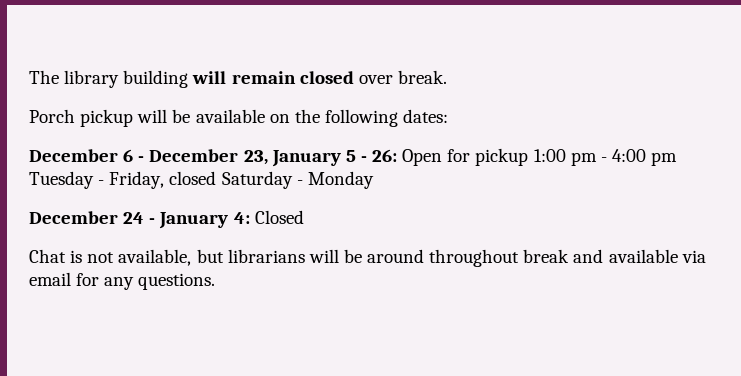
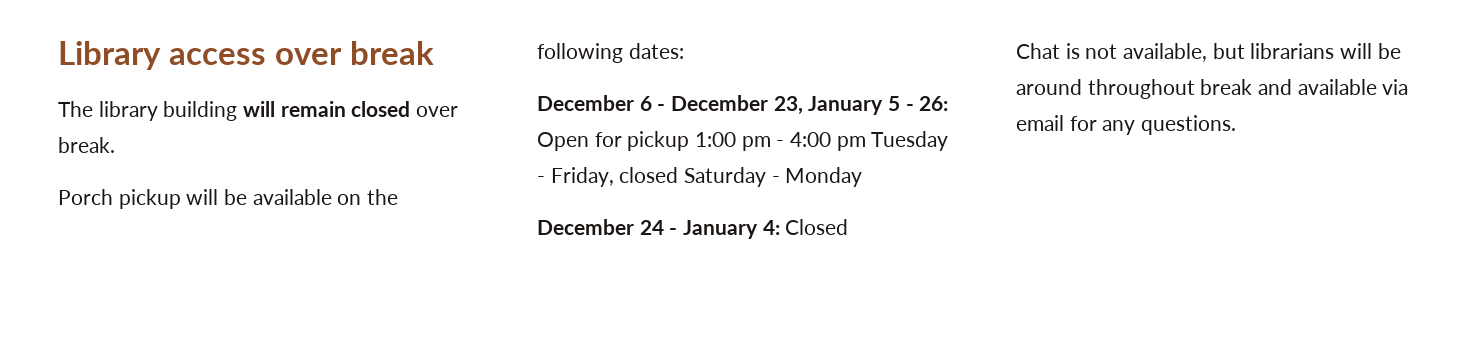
+ Library access over break

